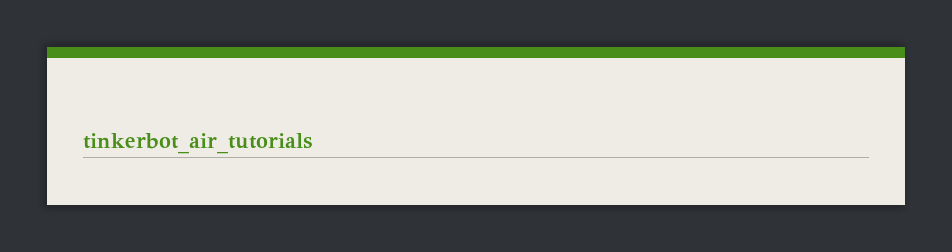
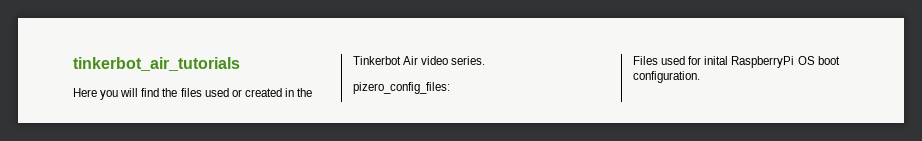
+ Here you will find the files used or created in the Tinkerbot Air video series.
+ pizero_config_files:
+ Files used for inital RaspberryPi OS boot configuration.

